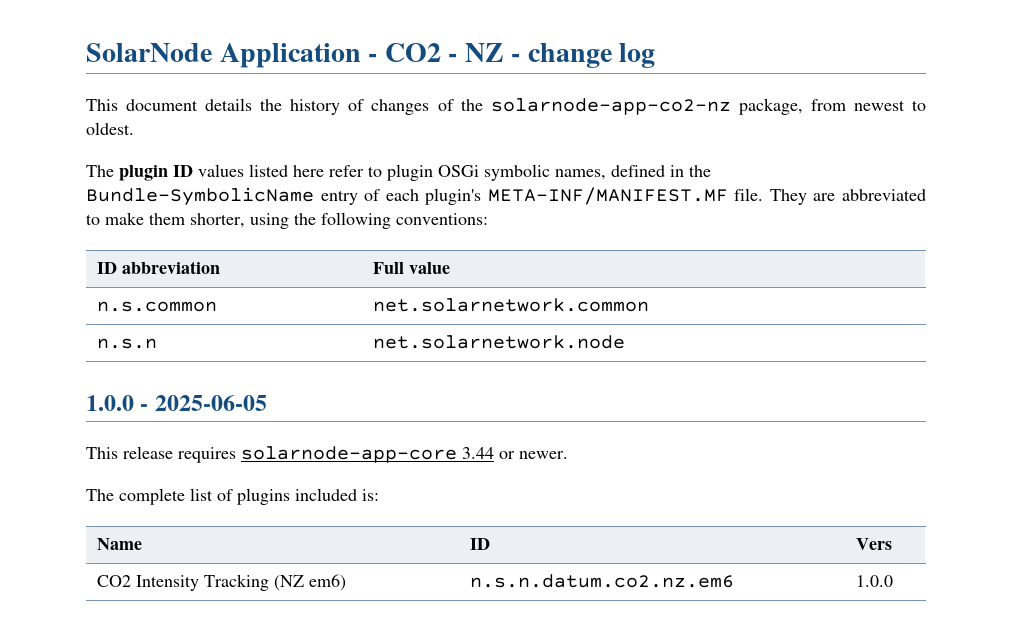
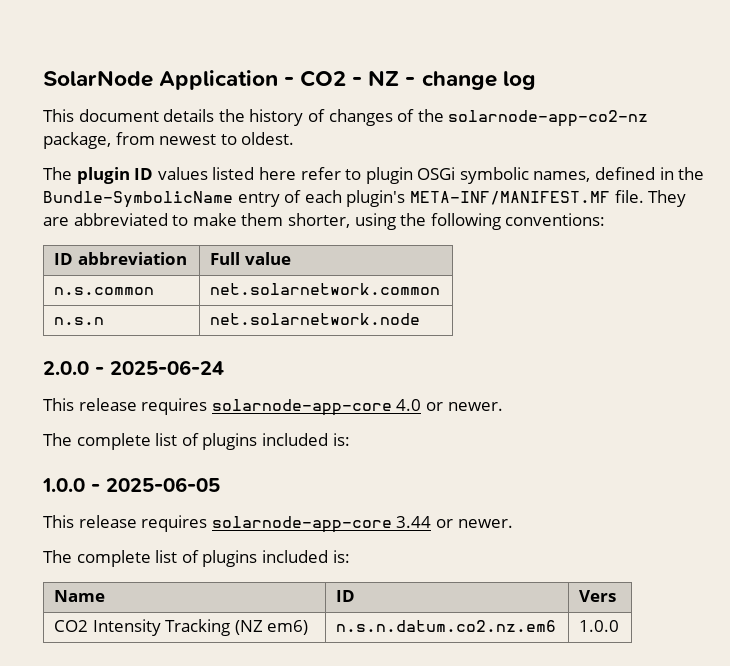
+ 2.0.0 - 2025-06-24
+ This release requires solarnode-app-core 4.0 or newer.
+ The complete list of plugins included is:

